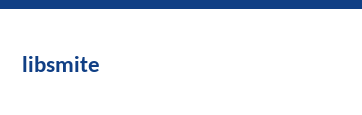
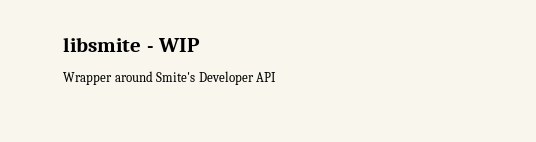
- libsmite
+ libsmite - WIP
+ Wrapper around Smite's Developer API

